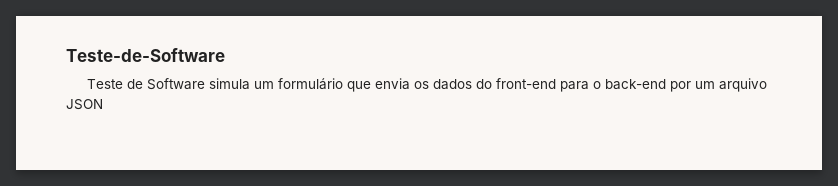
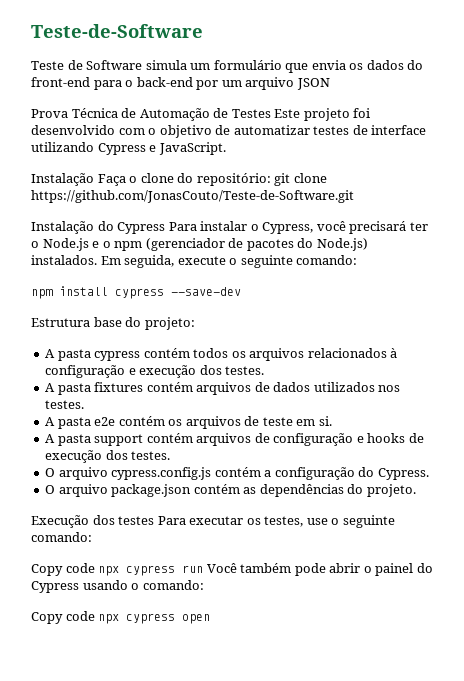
+ Prova Técnica de Automação de Testes Este projeto foi desenvolvido com o objetivo de automatizar testes de interface utilizando Cypress e JavaScript.
+ Instalação Faça o clone do repositório: git clone https://github.com/JonasCouto/Teste-de-Software.git
+ Instalação do Cypress Para instalar o Cypress, você precisará ter o Node.js e o npm (gerenciador de pacotes do Node.js) instalados. Em seguida, execute o seguinte comando:
+ npm install cypress --save-dev
+ Estrutura base do projeto:
+ A pasta cypress contém todos os arquivos relacionados à configuração e execução dos testes.
+ A pasta fixtures contém arquivos de dados utilizados nos testes.
+ A pasta e2e contém os arquivos de teste em si.
+ A pasta support contém arquivos de configuração e hooks de execução dos testes.
+ O arquivo cypress.config.js contém a configuração do Cypress.
+ O arquivo package.json contém as dependências do projeto.
+ Execução dos testes Para executar os testes, use o seguinte comando:
+ Copy code npx cypress run Você também pode abrir o painel do Cypress usando o comando:
+ Copy code npx cypress open

